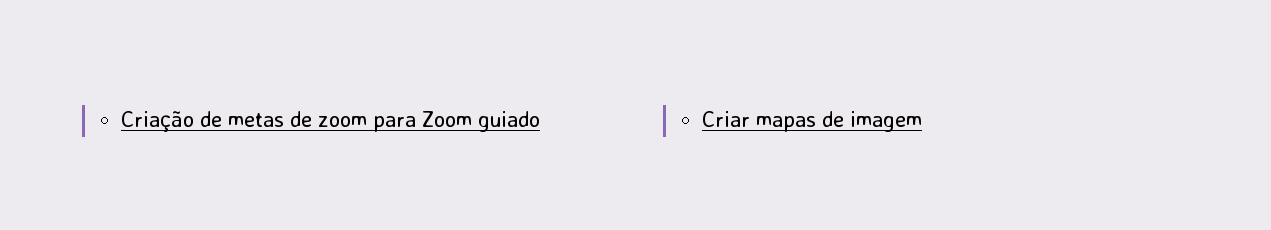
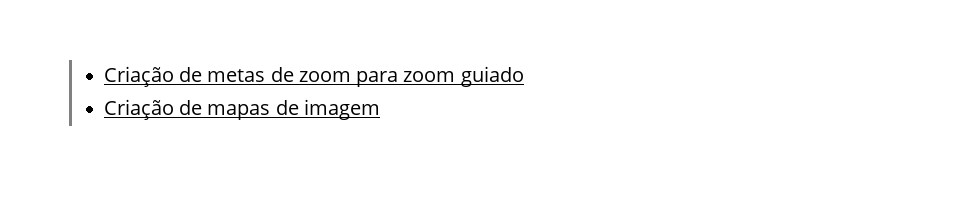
- Criação de metas de zoom para Zoom guiado
+ Criação de metas de zoom para zoom guiado
- Criar mapas de imagem
+ Criação de mapas de imagem

